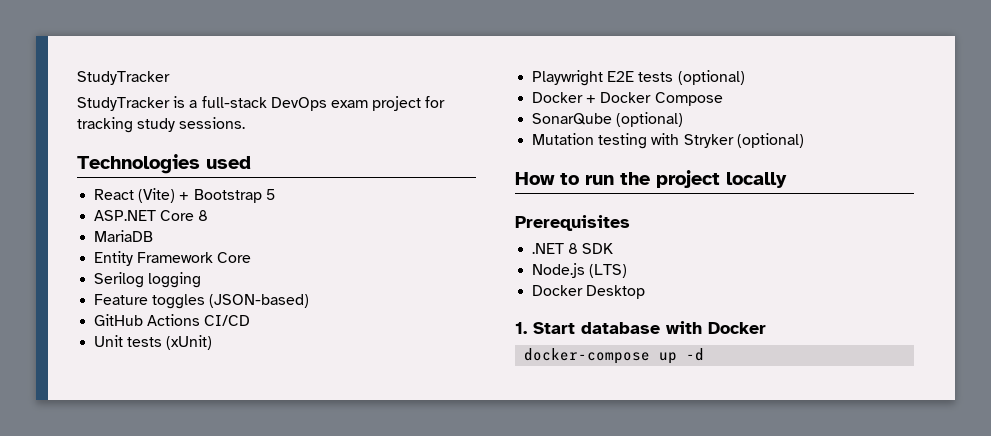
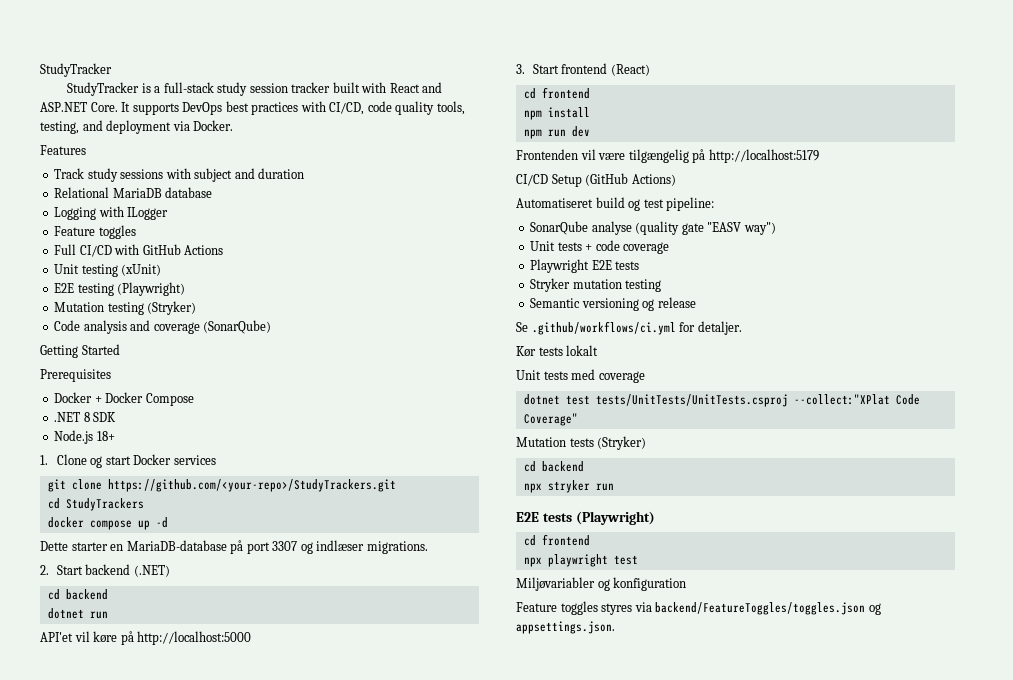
- StudyTracker is a full-stack DevOps exam project for tracking study sessions.
- Technologies used
- React (Vite) + Bootstrap 5
- ASP.NET Core 8
- MariaDB
- Entity Framework Core
- Serilog logging
- Feature toggles (JSON-based)
- GitHub Actions CI/CD
- Unit tests (xUnit)
+ StudyTracker is a full-stack study session tracker built with React and ASP.NET Core. It supports DevOps best practices with CI/CD, code quality tools, testing, and deployment via Docker.
+ Features
+ Track study sessions with subject and duration
+ Relational MariaDB database
+ Logging with ILogger
+ Feature toggles
+ Full CI/CD with GitHub Actions
+ Unit testing (xUnit)
- Playwright E2E tests (optional)
+ E2E testing (Playwright)
+ Mutation testing (Stryker)
+ Code analysis and coverage (SonarQube)
+ Getting Started
+ Prerequisites
  Docker + Docker Compose
- SonarQube (optional)
- Mutation testing with Stryker (optional)
- How to run the project locally
- Prerequisites
  .NET 8 SDK
- Node.js (LTS)
- Docker Desktop
- 1. Start database with Docker
- docker-compose up -d
+ Node.js 18+
+ 1. Clone og start Docker services
+ git clone https://github.com/<your-repo>/StudyTrackers.git
+ cd StudyTrackers
+ docker compose up -d
+ Dette starter en MariaDB-database på port 3307 og indlæser migrations.
+ 2. Start backend (.NET)
+ cd backend
+ dotnet run
+ API'et vil køre på http://localhost:5000
+ 3. Start frontend (React)
+ cd frontend
+ npm install
+ npm run dev
+ Frontenden vil være tilgængelig på http://localhost:5179
+ CI/CD Setup (GitHub Actions)
+ Automatiseret build og test pipeline:
+ SonarQube analyse (quality gate "EASV way")
+ Unit tests + code coverage
+ Playwright E2E tests
+ Stryker mutation testing
+ Semantic versioning og release
+ Se .github/workflows/ci.yml for detaljer.
+ Kør tests lokalt
+ Unit tests med coverage
+ dotnet test tests/UnitTests/UnitTests.csproj --collect:"XPlat Code Coverage"
+ Mutation tests (Stryker)
+ cd backend
+ npx stryker run
+ E2E tests (Playwright)
+ cd frontend
+ npx playwright test
+ Miljøvariabler og konfiguration
+ Feature toggles styres via backend/FeatureToggles/toggles.json og appsettings.json.

